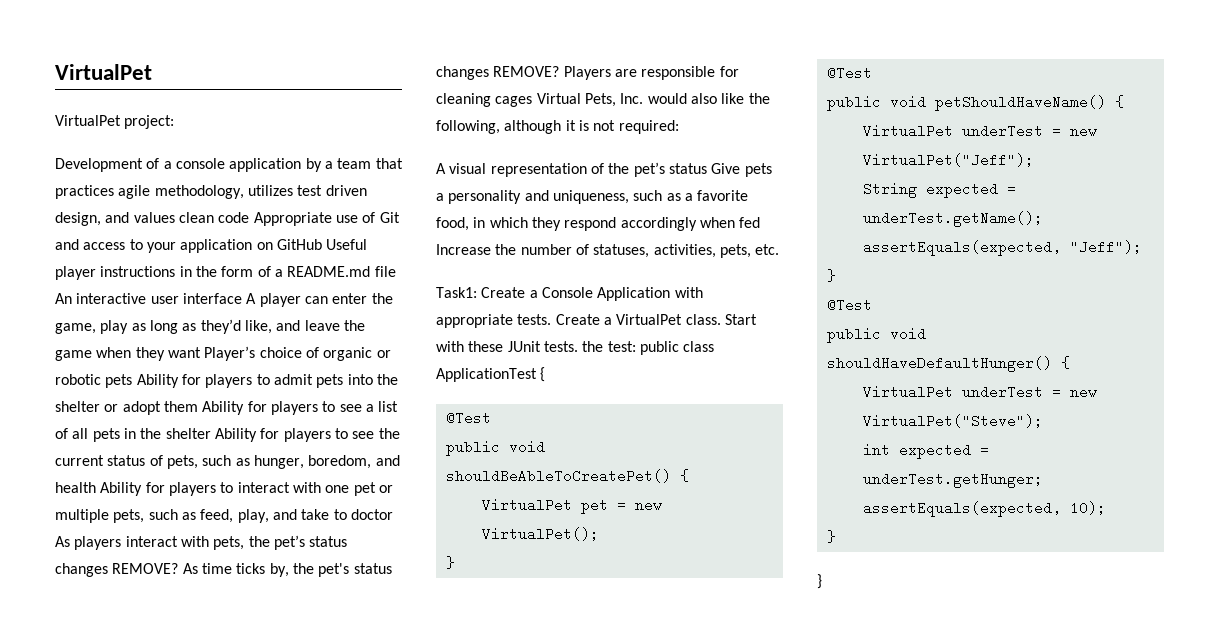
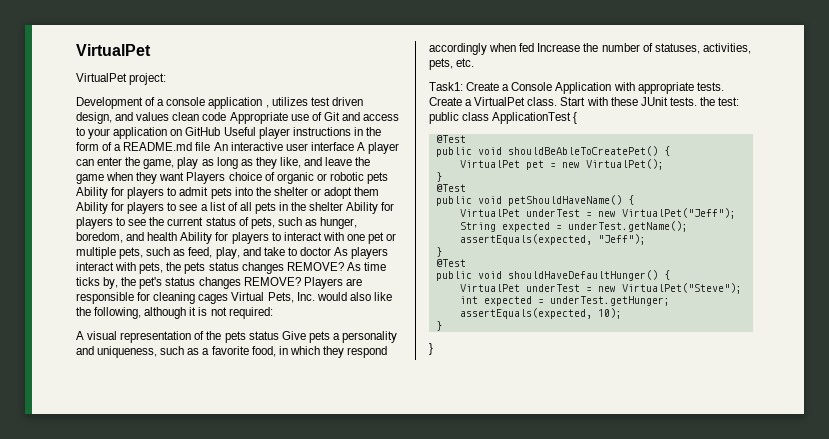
- Development of a console application by a team that practices agile methodology, utilizes test driven design, and values clean code Appropriate use of Git and access to your application on GitHub Useful player instructions in the form of a README.md file An interactive user interface A player can enter the game, play as long as they’d like, and leave the game when they want Player’s choice of organic or robotic pets Ability for players to admit pets into the shelter or adopt them Ability for players to see a list of all pets in the shelter Ability for players to see the current status of pets, such as hunger, boredom, and health Ability for players to interact with one pet or multiple pets, such as feed, play, and take to doctor As players interact with pets, the pet’s status changes REMOVE?
+ Development of a console application , utilizes test driven design, and values clean code Appropriate use of Git and access to your application on GitHub Useful player instructions in the form of a README.md file An interactive user interface A player can enter the game, play as long as they like, and leave the game when they want Players choice of organic or robotic pets Ability for players to admit pets into the shelter or adopt them Ability for players to see a list of all pets in the shelter Ability for players to see the current status of pets, such as hunger, boredom, and health Ability for players to interact with one pet or multiple pets, such as feed, play, and take to doctor As players interact with pets, the pets status changes REMOVE?
- A visual representation of the pet’s status Give pets a personality and uniqueness, such as a favorite food, in which they respond accordingly when fed Increase the number of statuses, activities, pets, etc.
+ A visual representation of the pets status Give pets a personality and uniqueness, such as a favorite food, in which they respond accordingly when fed Increase the number of statuses, activities, pets, etc.

